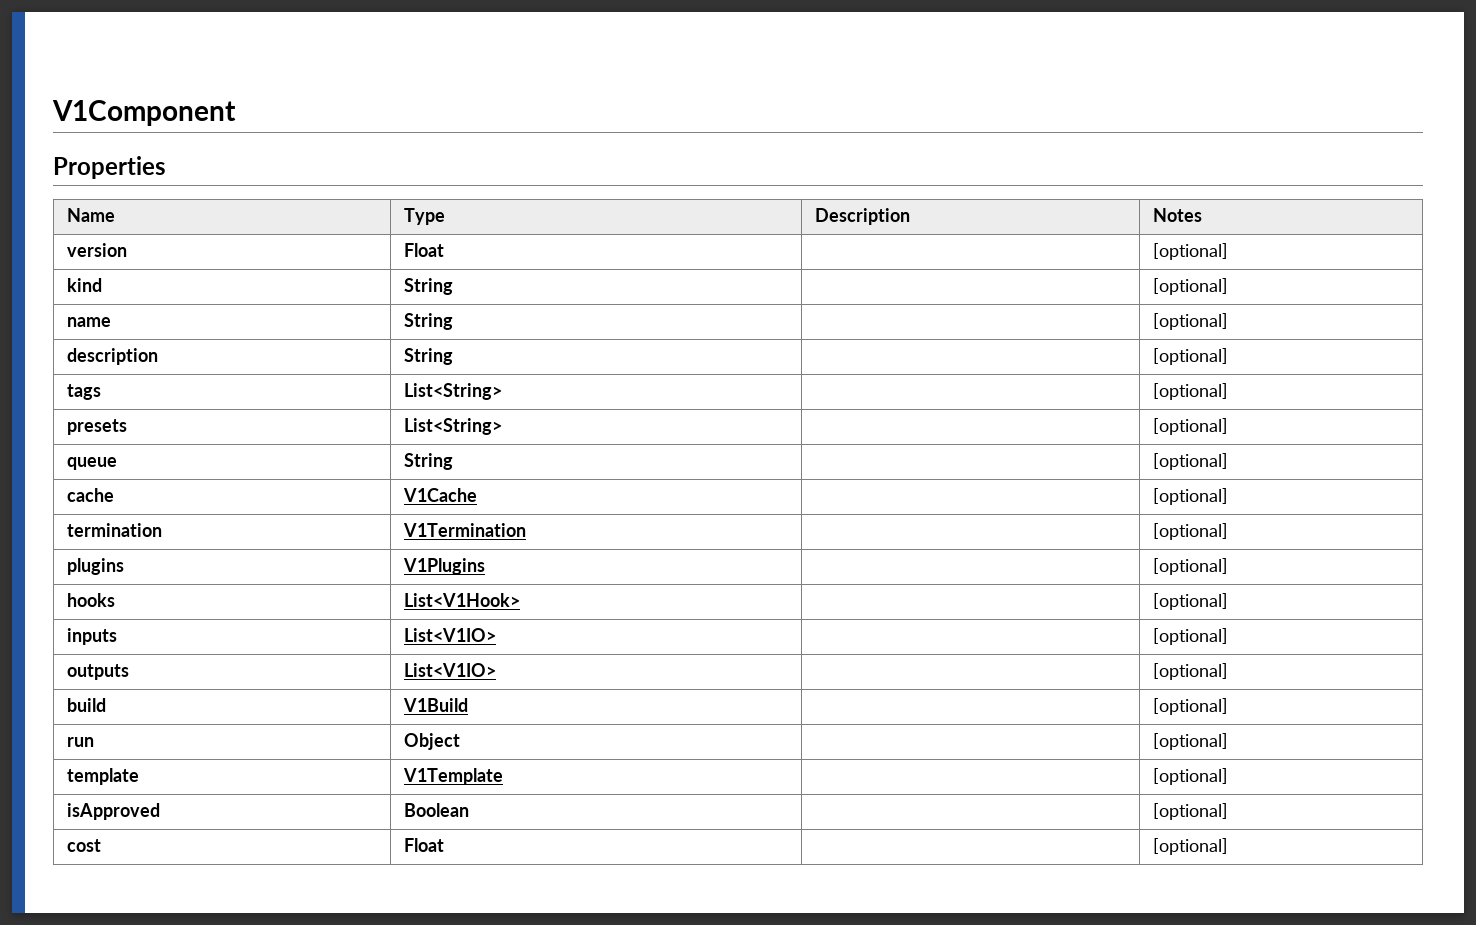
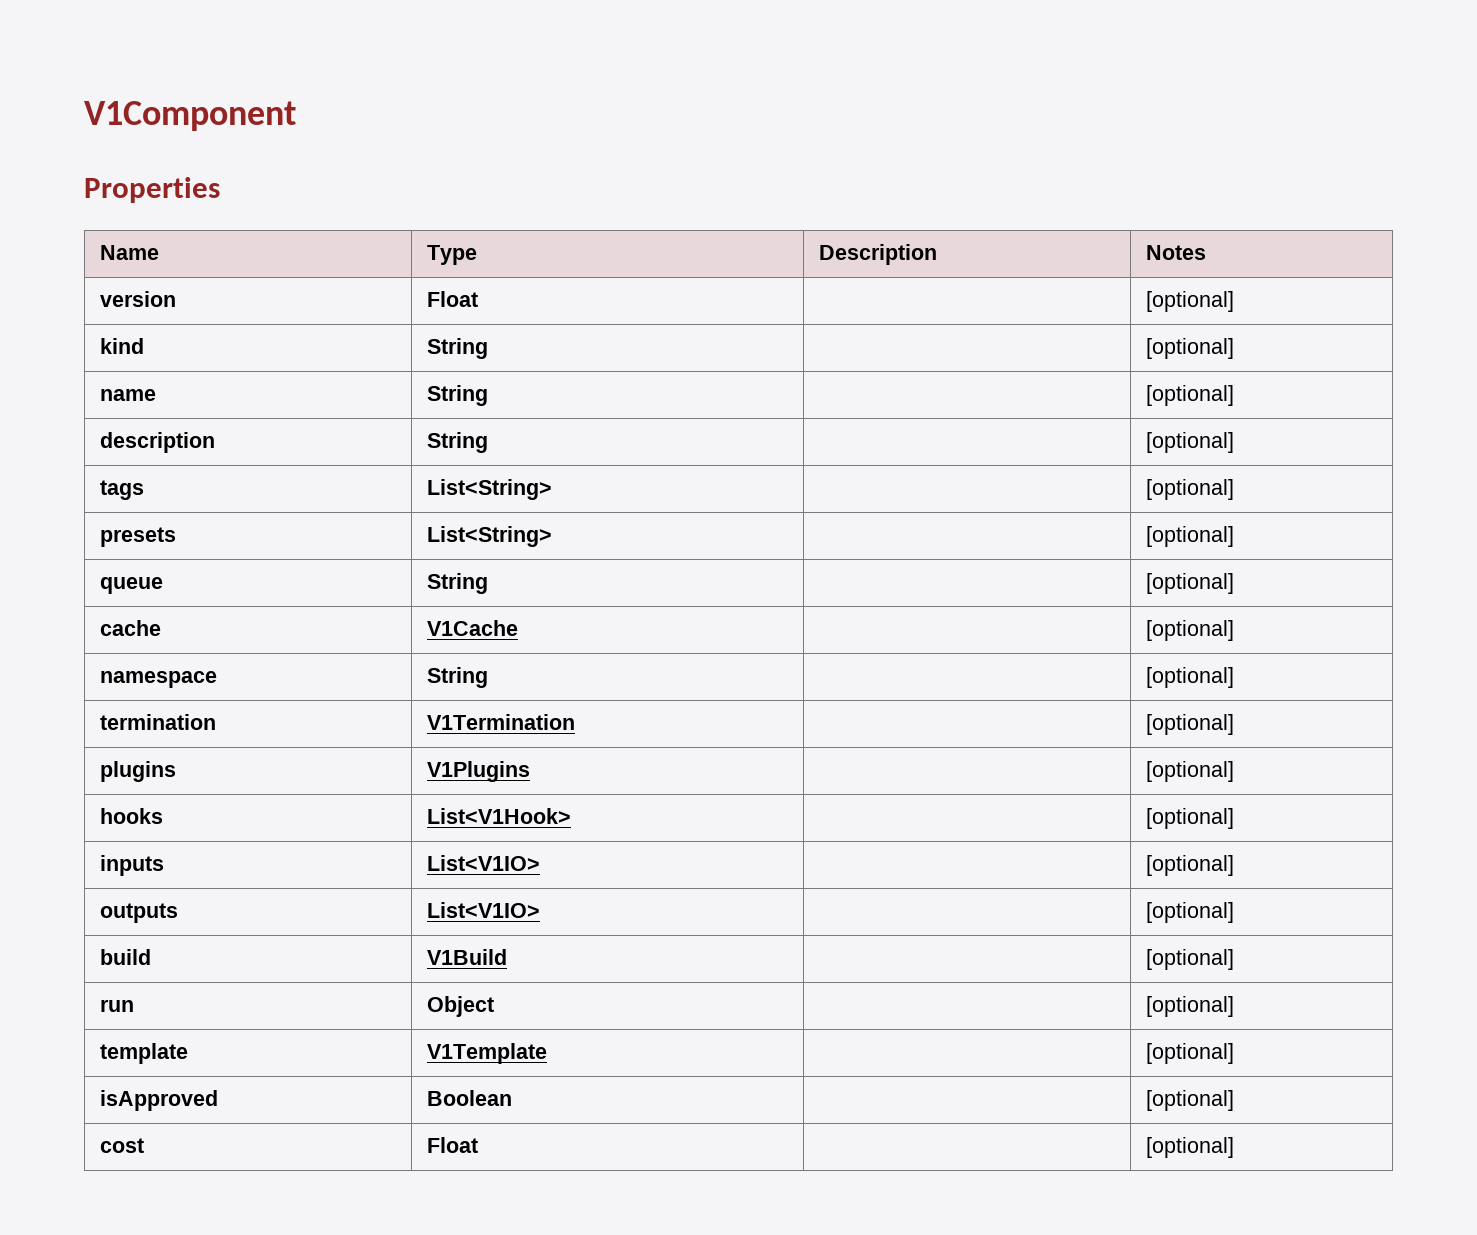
+ namespace | String | | [optional]

